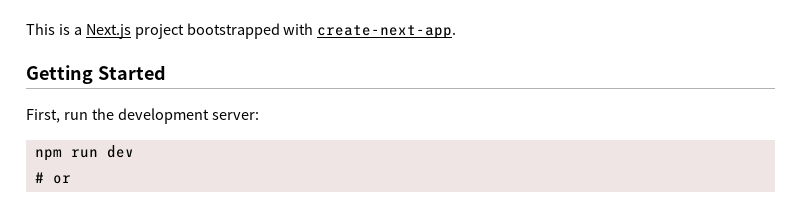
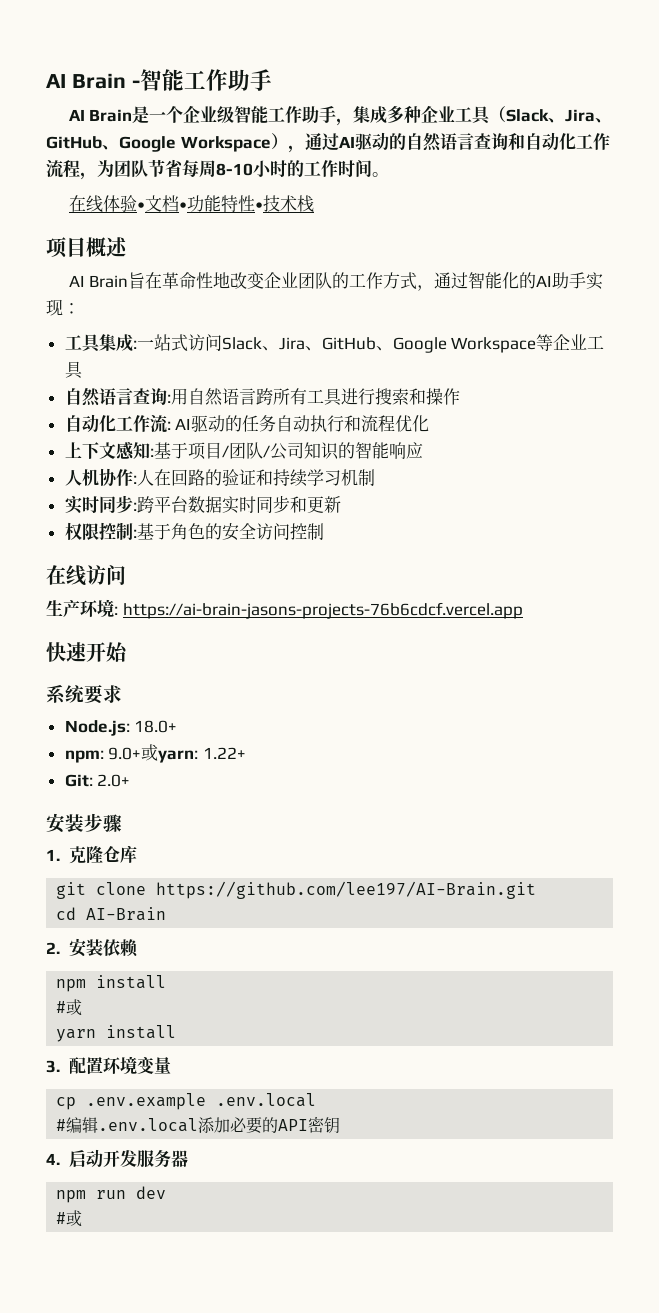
- This is a Next.js project bootstrapped with create-next-app.
- Getting Started
- First, run the development server:
+ AI Brain -智能工作助手
+ AI Brain是一个企业级智能工作助手，集成多种企业工具（Slack、Jira、GitHub、Google Workspace），通过AI驱动的自然语言查询和自动化工作流程，为团队节省每周8-10小时的工作时间。
+ 在线体验•文档•功能特性•技术栈
+ 项目概述
+ AI Brain旨在革命性地改变企业团队的工作方式，通过智能化的AI助手实现：
+ 工具集成:一站式访问Slack、Jira、GitHub、Google Workspace等企业工具
+ 自然语言查询:用自然语言跨所有工具进行搜索和操作
+ 自动化工作流: AI驱动的任务自动执行和流程优化
+ 上下文感知:基于项目/团队/公司知识的智能响应
+ 人机协作:人在回路的验证和持续学习机制
+ 实时同步:跨平台数据实时同步和更新
+ 权限控制:基于角色的安全访问控制
+ 在线访问
+ 生产环境: https://ai-brain-jasons-projects-76b6cdcf.vercel.app
+ 快速开始
+ 系统要求
+ Node.js: 18.0+
+ npm: 9.0+或yarn: 1.22+
+ Git: 2.0+
+ 安装步骤
+ 1.克隆仓库
+ git clone https://github.com/lee197/AI-Brain.git
+ cd AI-Brain
+ 2.安装依赖
+ npm install
+ #或
+ yarn install
+ 3.配置环境变量
+ cp .env.example .env.local
+ #编辑.env.local添加必要的API密钥
+ 4.启动开发服务器
  npm run dev
- # or
+ #或

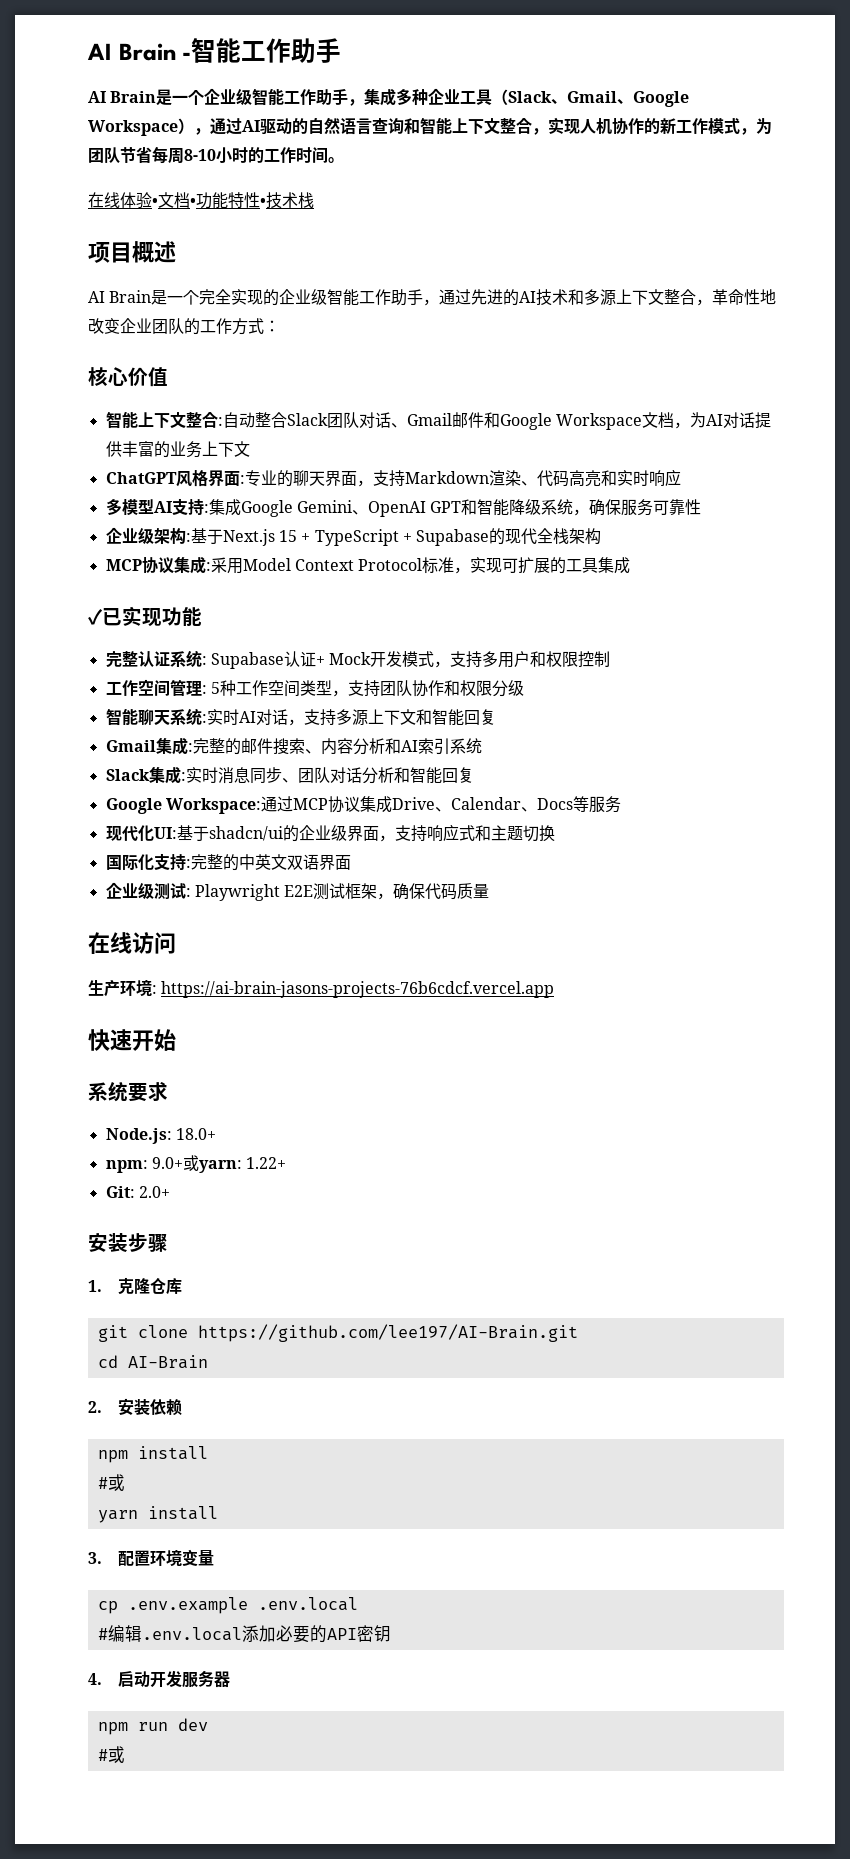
- AI Brain是一个企业级智能工作助手，集成多种企业工具（Slack、Jira、GitHub、Google Workspace），通过AI驱动的自然语言查询和自动化工作流程，为团队节省每周8-10小时的工作时间。
+ AI Brain是一个企业级智能工作助手，集成多种企业工具（Slack、Gmail、Google Workspace），通过AI驱动的自然语言查询和智能上下文整合，实现人机协作的新工作模式，为团队节省每周8-10小时的工作时间。
- AI Brain旨在革命性地改变企业团队的工作方式，通过智能化的AI助手实现：
- 工具集成:一站式访问Slack、Jira、GitHub、Google Workspace等企业工具
- 自然语言查询:用自然语言跨所有工具进行搜索和操作
- 自动化工作流: AI驱动的任务自动执行和流程优化
- 上下文感知:基于项目/团队/公司知识的智能响应
- 人机协作:人在回路的验证和持续学习机制
- 实时同步:跨平台数据实时同步和更新
- 权限控制:基于角色的安全访问控制
+ AI Brain是一个完全实现的企业级智能工作助手，通过先进的AI技术和多源上下文整合，革命性地改变企业团队的工作方式：
+ 核心价值
+ 智能上下文整合:自动整合Slack团队对话、Gmail邮件和Google Workspace文档，为AI对话提供丰富的业务上下文
+ ChatGPT风格界面:专业的聊天界面，支持Markdown渲染、代码高亮和实时响应
+ 多模型AI支持:集成Google Gemini、OpenAI GPT和智能降级系统，确保服务可靠性
+ 企业级架构:基于Next.js 15 + TypeScript + Supabase的现代全栈架构
+ MCP协议集成:采用Model Context Protocol标准，实现可扩展的工具集成
+ ✓已实现功能
+ 完整认证系统: Supabase认证+ Mock开发模式，支持多用户和权限控制
+ 工作空间管理: 5种工作空间类型，支持团队协作和权限分级
+ 智能聊天系统:实时AI对话，支持多源上下文和智能回复
+ Gmail集成:完整的邮件搜索、内容分析和AI索引系统
+ Slack集成:实时消息同步、团队对话分析和智能回复
+ Google Workspace:通过MCP协议集成Drive、Calendar、Docs等服务
+ 现代化UI:基于shadcn/ui的企业级界面，支持响应式和主题切换
+ 国际化支持:完整的中英文双语界面
+ 企业级测试: Playwright E2E测试框架，确保代码质量

